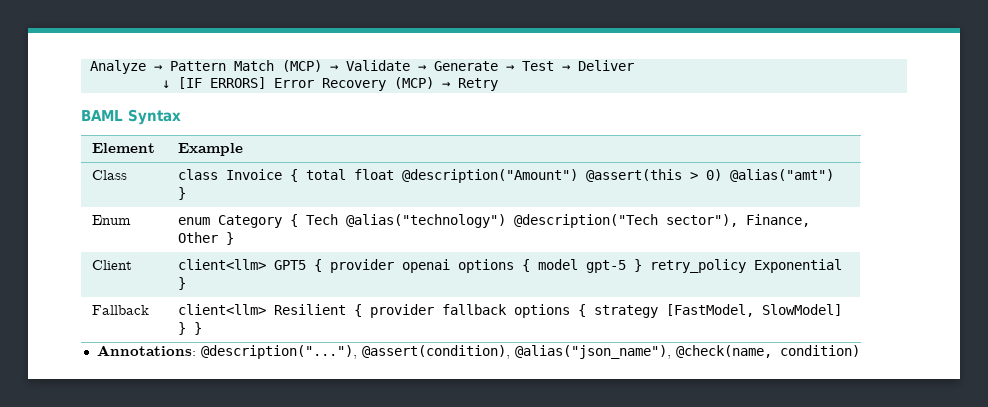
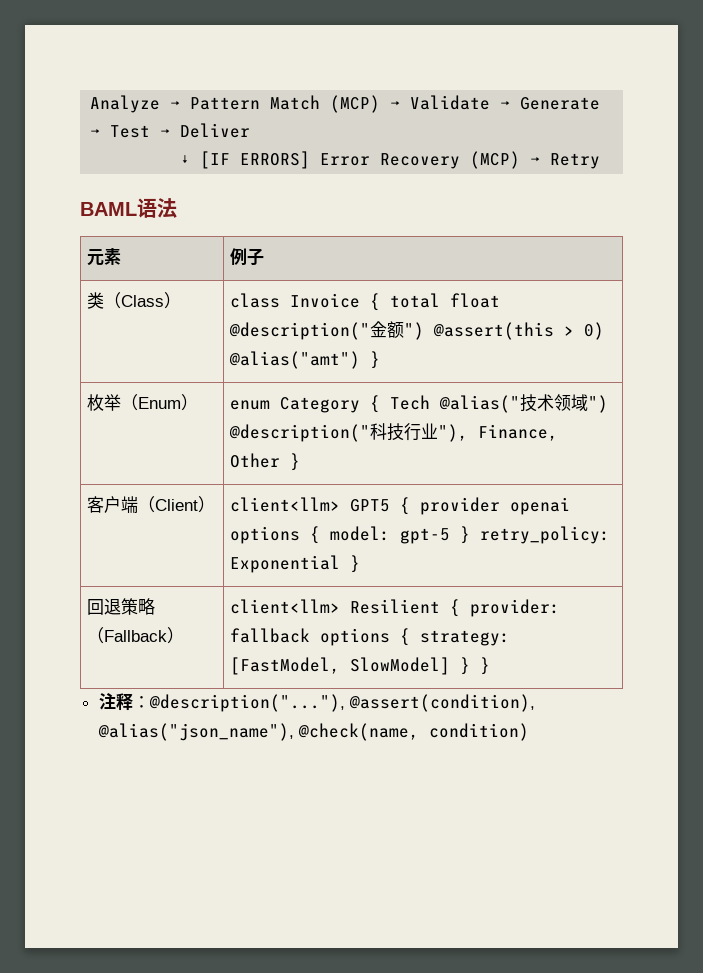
- BAML Syntax
- Element | Example
- Class | class Invoice { total float @description("Amount") @assert(this > 0) @alias("amt") }
+ BAML语法
+ 元素 | 例子
+ 类（Class） | class Invoice { total float @description("金额") @assert(this > 0) @alias("amt") }
- Enum | enum Category { Tech @alias("technology") @description("Tech sector"), Finance, Other }
+ 枚举（Enum） | enum Category { Tech @alias("技术领域") @description("科技行业"), Finance, Other }
- Client | client<llm> GPT5 { provider openai options { model gpt-5 } retry_policy Exponential }
+ 客户端（Client） | client<llm> GPT5 { provider openai options { model: gpt-5 } retry_policy: Exponential }
- Fallback | client<llm> Resilient { provider fallback options { strategy [FastModel, SlowModel] } }
+ 回退策略（Fallback） | client<llm> Resilient { provider: fallback options { strategy: [FastModel, SlowModel] } }
- Annotations: @description("..."), @assert(condition), @alias("json_name"), @check(name, condition)
+ 注释：@description("..."), @assert(condition), @alias("json_name"), @check(name, condition)

